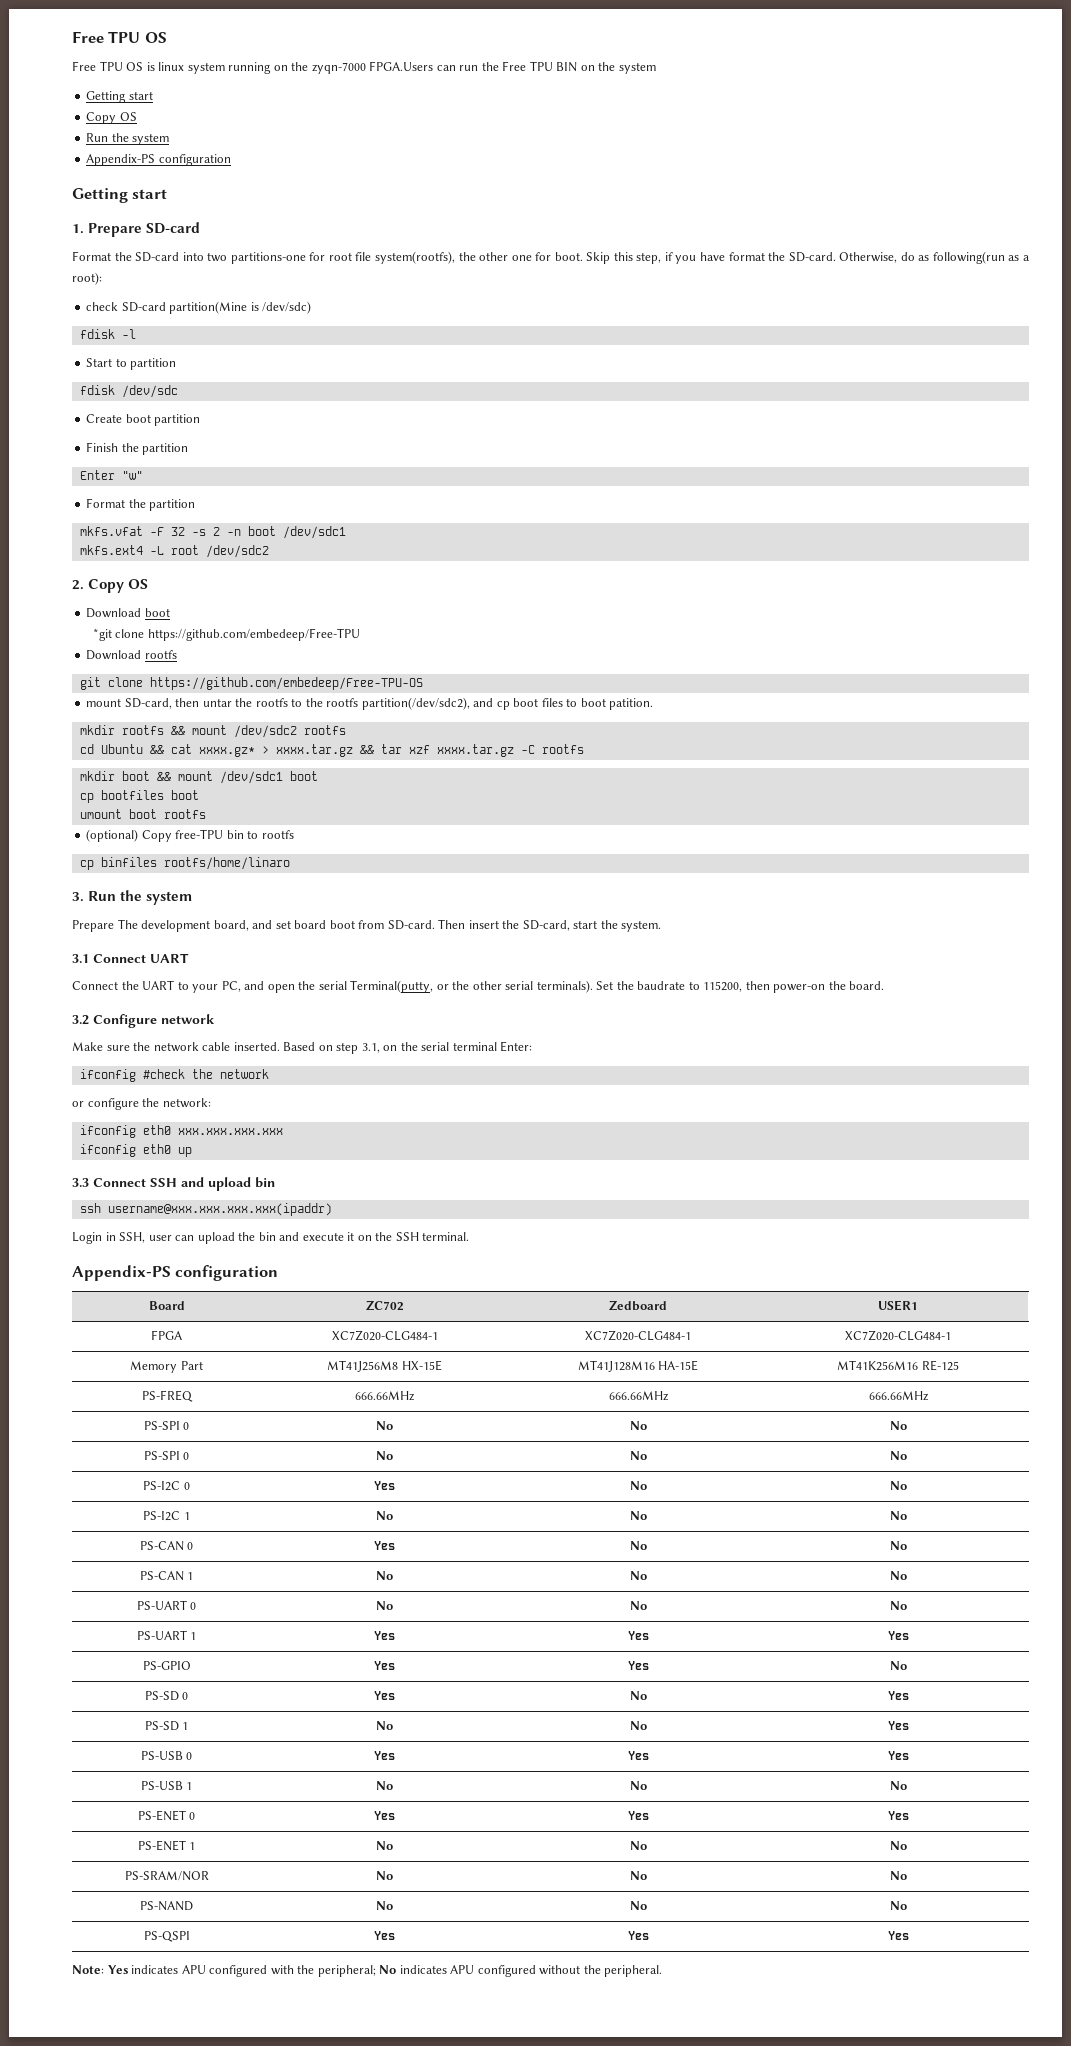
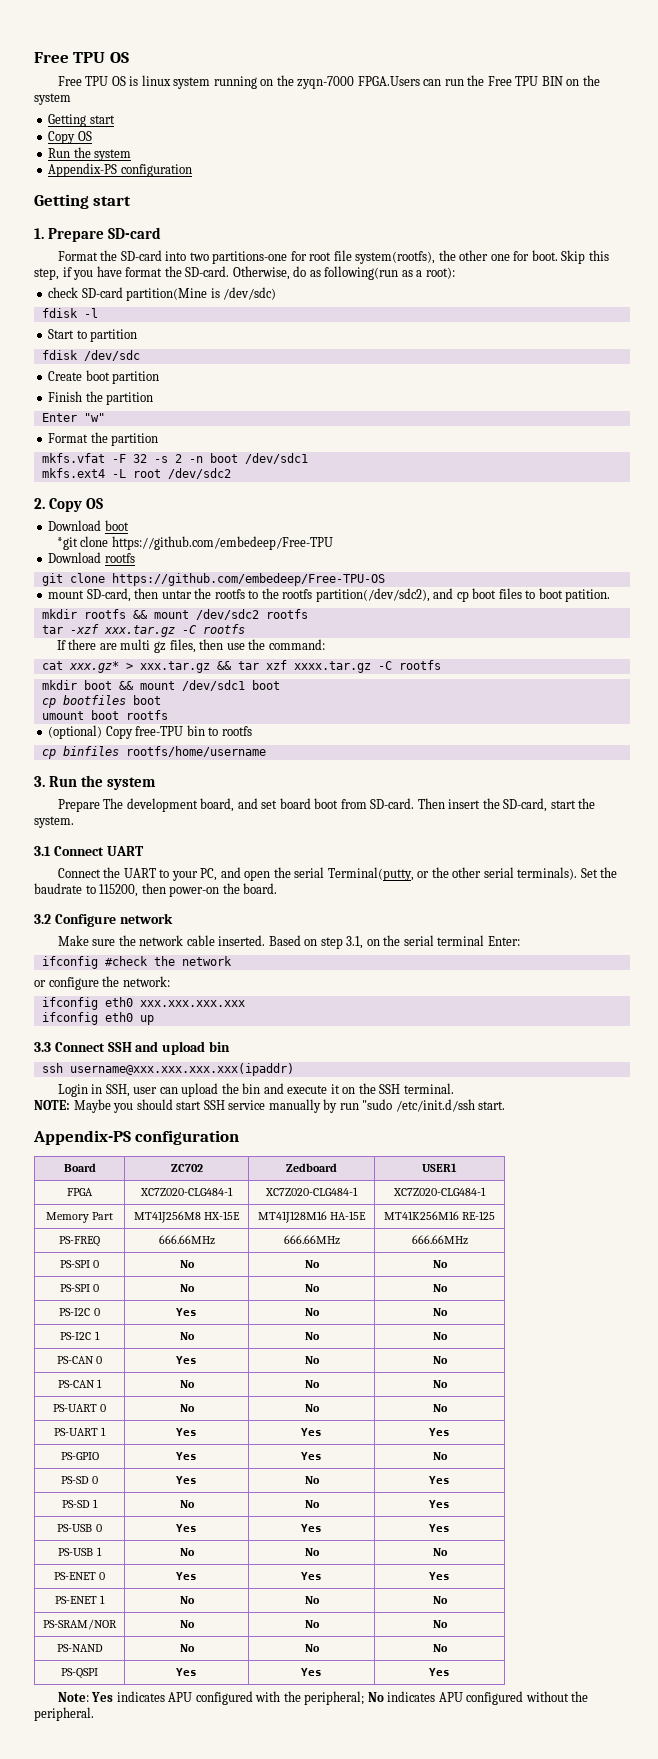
- cd Ubuntu && cat xxxx.gz* > xxxx.tar.gz && tar xzf xxxx.tar.gz -C rootfs
+ tar -xzf xxx.tar.gz -C rootfs
+ If there are multi gz files, then use the command:
+ cat xxx.gz* > xxx.tar.gz && tar xzf xxxx.tar.gz -C rootfs
- cp binfiles rootfs/home/linaro
+ cp binfiles rootfs/home/username
+ NOTE: Maybe you should start SSH service manually by run "sudo /etc/init.d/ssh start.

